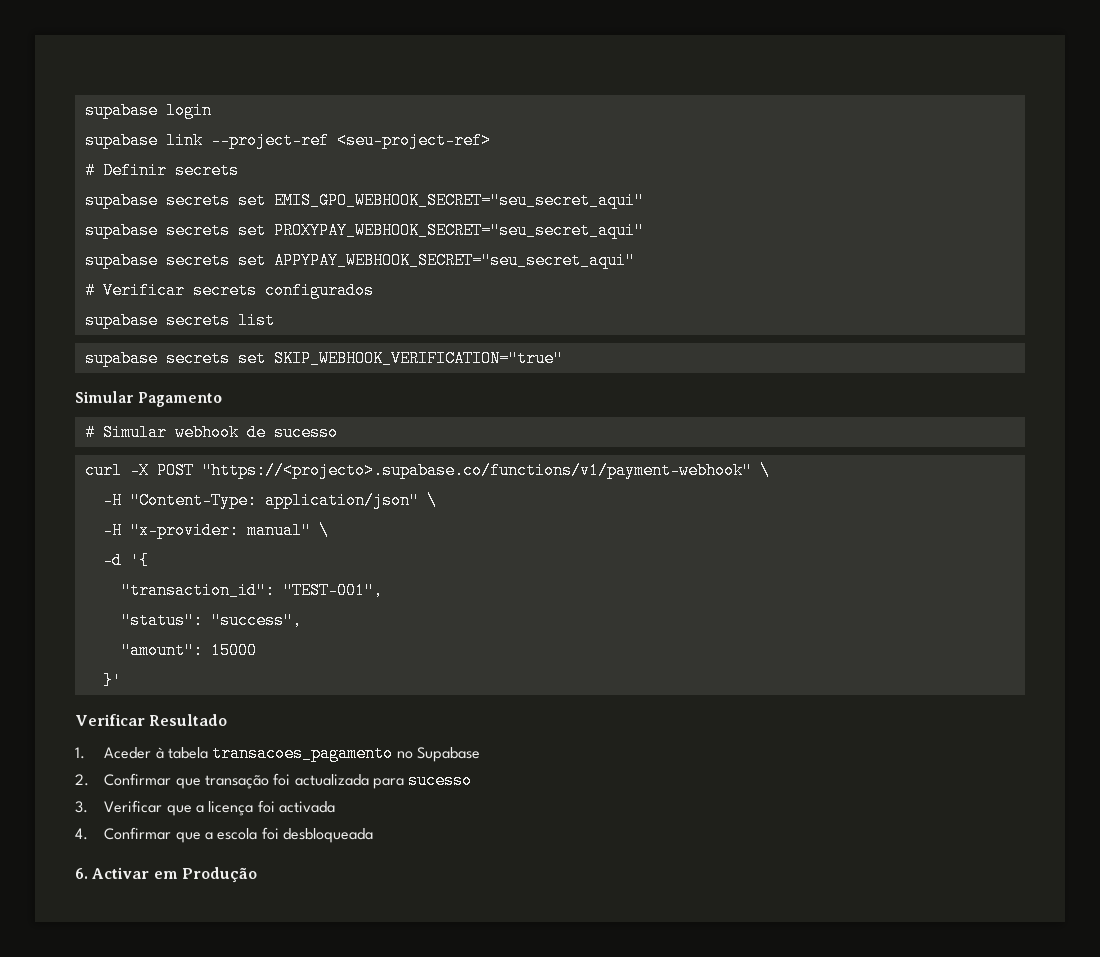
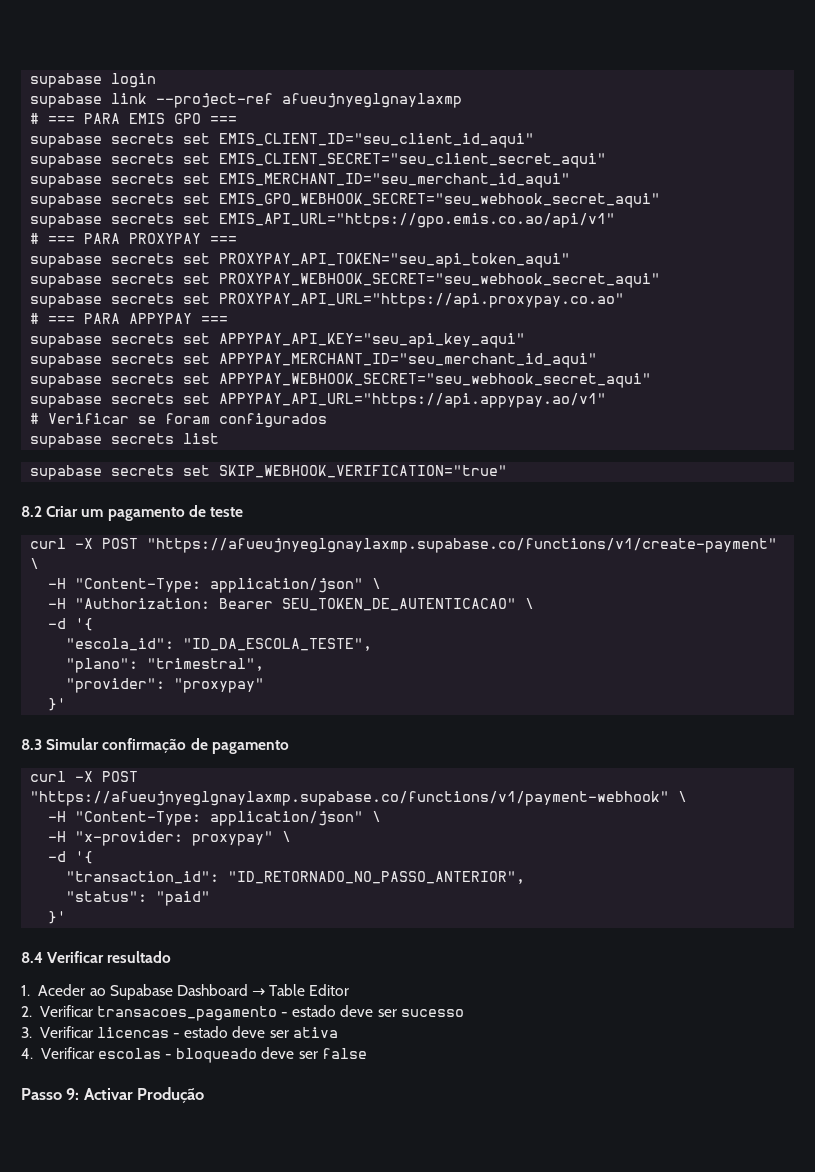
- supabase link --project-ref <seu-project-ref>
- # Definir secrets
- supabase secrets set EMIS_GPO_WEBHOOK_SECRET="seu_secret_aqui"
- supabase secrets set PROXYPAY_WEBHOOK_SECRET="seu_secret_aqui"
- supabase secrets set APPYPAY_WEBHOOK_SECRET="seu_secret_aqui"
+ supabase link --project-ref afueujnyeglgnaylaxmp
+ # === PARA EMIS GPO ===
+ supabase secrets set EMIS_CLIENT_ID="seu_client_id_aqui"
+ supabase secrets set EMIS_CLIENT_SECRET="seu_client_secret_aqui"
+ supabase secrets set EMIS_MERCHANT_ID="seu_merchant_id_aqui"
+ supabase secrets set EMIS_GPO_WEBHOOK_SECRET="seu_webhook_secret_aqui"
+ supabase secrets set EMIS_API_URL="https://gpo.emis.co.ao/api/v1"
+ # === PARA PROXYPAY ===
+ supabase secrets set PROXYPAY_API_TOKEN="seu_api_token_aqui"
+ supabase secrets set PROXYPAY_WEBHOOK_SECRET="seu_webhook_secret_aqui"
+ supabase secrets set PROXYPAY_API_URL="https://api.proxypay.co.ao"
+ # === PARA APPYPAY ===
+ supabase secrets set APPYPAY_API_KEY="seu_api_key_aqui"
+ supabase secrets set APPYPAY_MERCHANT_ID="seu_merchant_id_aqui"
+ supabase secrets set APPYPAY_WEBHOOK_SECRET="seu_webhook_secret_aqui"
+ supabase secrets set APPYPAY_API_URL="https://api.appypay.ao/v1"
- # Verificar secrets configurados
+ # Verificar se foram configurados
- Simular Pagamento
- # Simular webhook de sucesso
- curl -X POST "https://<projecto>.supabase.co/functions/v1/payment-webhook" \
+ 8.2 Criar um pagamento de teste
+ curl -X POST "https://afueujnyeglgnaylaxmp.supabase.co/functions/v1/create-payment" \
+ -H "Content-Type: application/json" \
+ -H "Authorization: Bearer SEU_TOKEN_DE_AUTENTICACAO" \
+ -d '{
+ "escola_id": "ID_DA_ESCOLA_TESTE",
+ "plano": "trimestral",
+ "provider": "proxypay"
+ }'
+ 8.3 Simular confirmação de pagamento
+ curl -X POST "https://afueujnyeglgnaylaxmp.supabase.co/functions/v1/payment-webhook" \
- -H "x-provider: manual" \
+ -H "x-provider: proxypay" \
- "transaction_id": "TEST-001",
+ "transaction_id": "ID_RETORNADO_NO_PASSO_ANTERIOR",
- "status": "success",
- "amount": 15000
+ "status": "paid"
  }'
- Verificar Resultado
- 1. Aceder à tabela transacoes_pagamento no Supabase
- 2. Confirmar que transação foi actualizada para sucesso
- 3. Verificar que a licença foi activada
- 4. Confirmar que a escola foi desbloqueada
- 6. Activar em Produção
+ 8.4 Verificar resultado
+ 1. Aceder ao Supabase Dashboard → Table Editor
+ 2. Verificar transacoes_pagamento - estado deve ser sucesso
+ 3. Verificar licencas - estado deve ser ativa
+ 4. Verificar escolas - bloqueado deve ser false
+ Passo 9: Activar Produção

